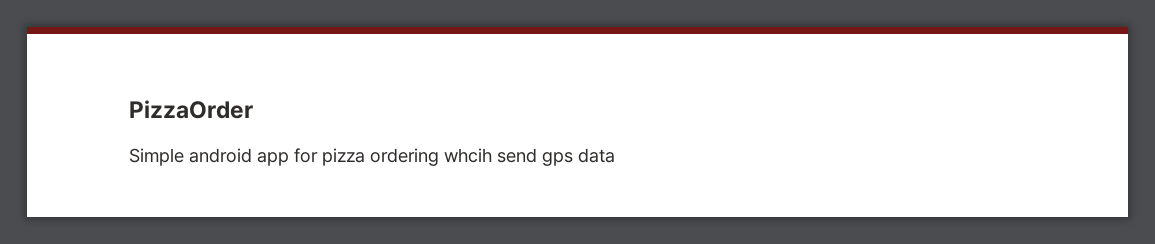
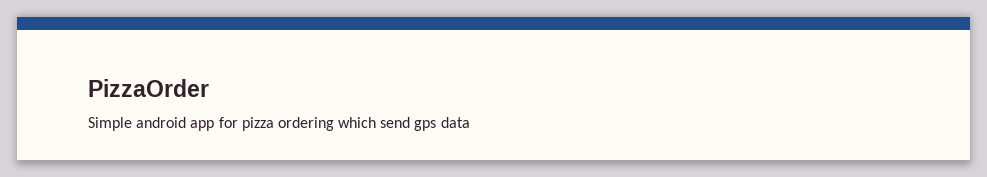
- Simple android app for pizza ordering whcih send gps data
+ Simple android app for pizza ordering which send gps data

